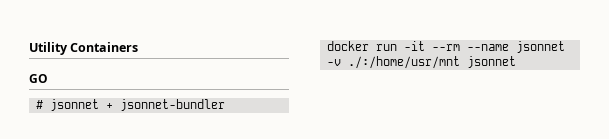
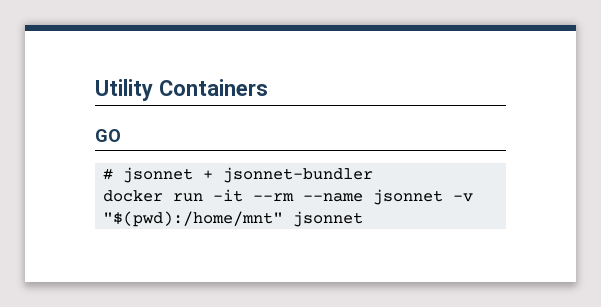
- docker run -it --rm --name jsonnet -v ./:/home/usr/mnt jsonnet
+ docker run -it --rm --name jsonnet -v "$(pwd):/home/mnt" jsonnet

